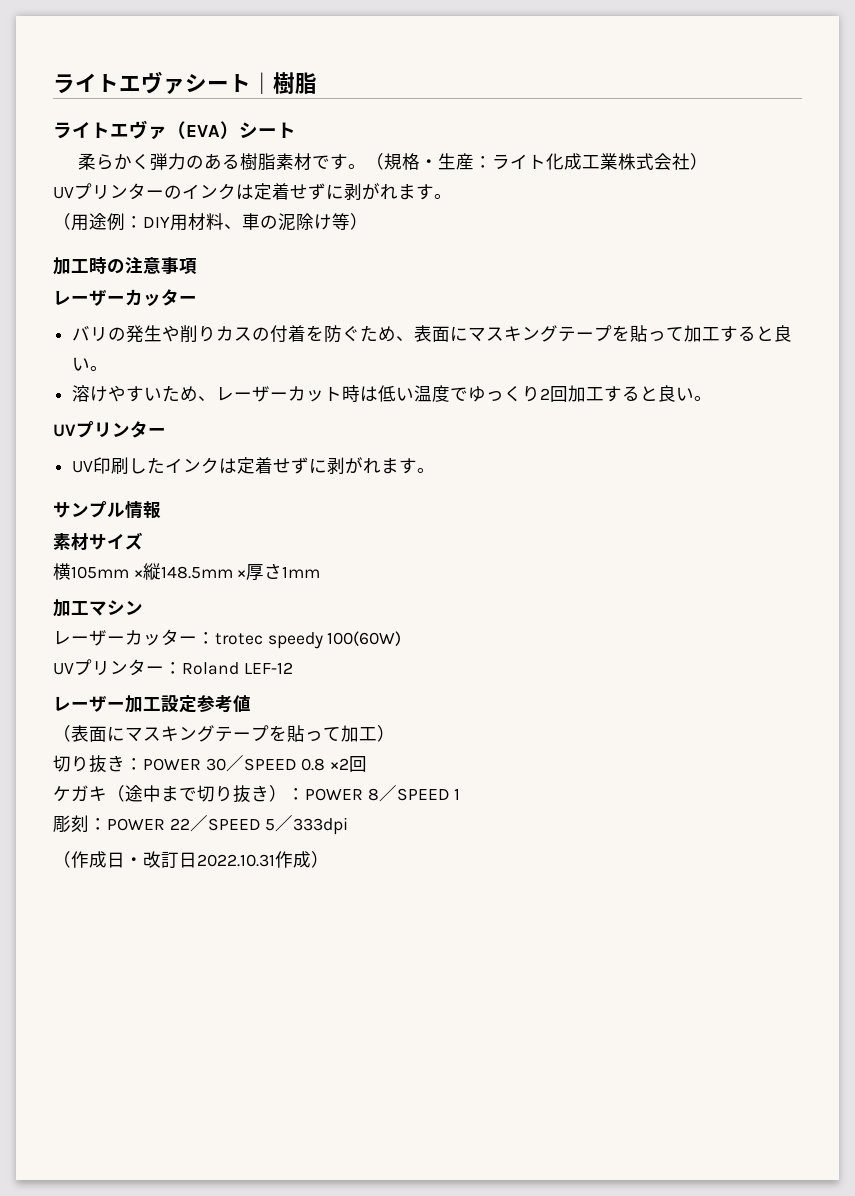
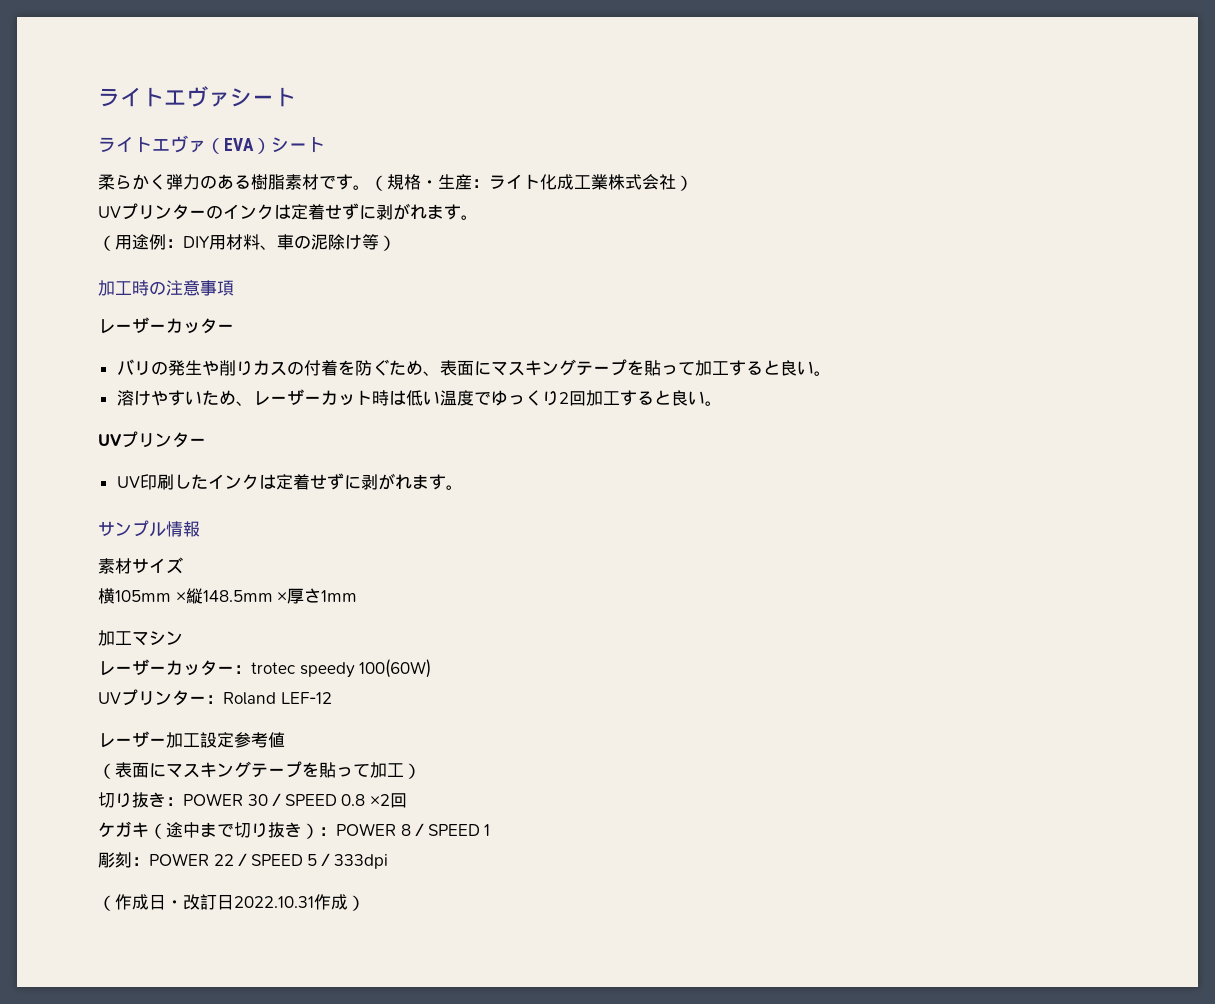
- ライトエヴァシート｜樹脂
+ ライトエヴァシート

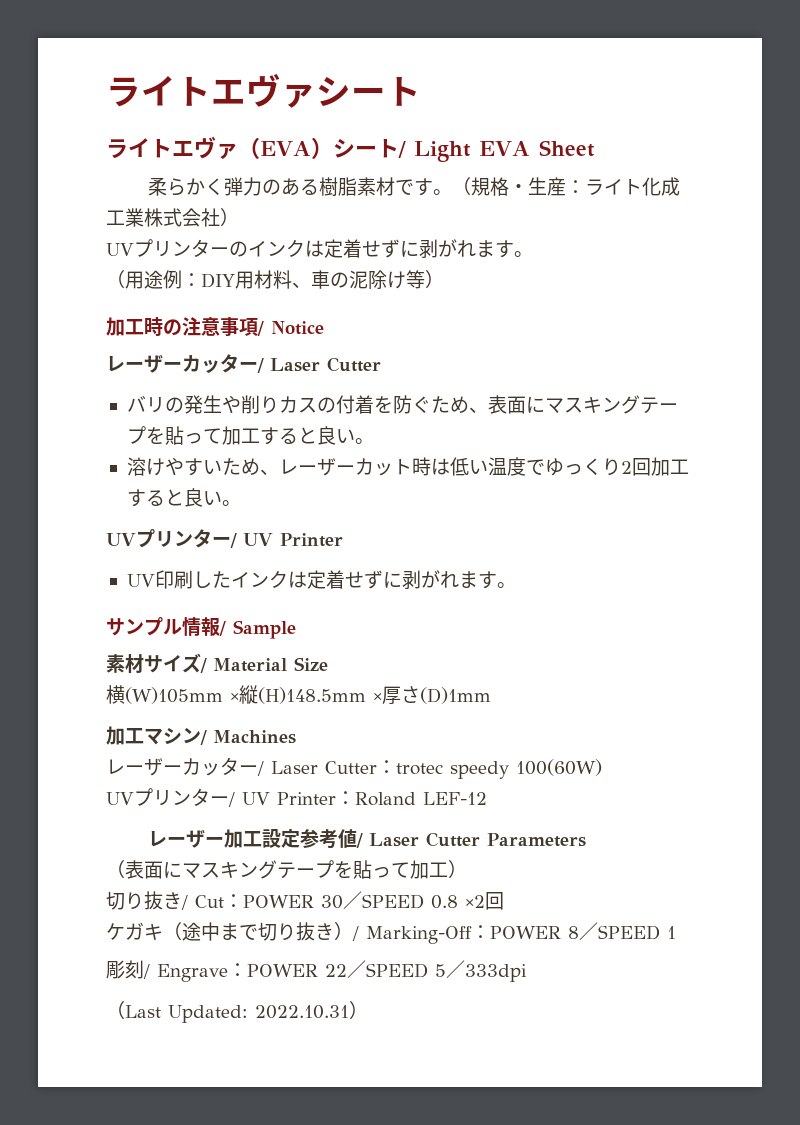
- ライトエヴァ（EVA）シート
+ ライトエヴァ（EVA）シート/ Light EVA Sheet
- 加工時の注意事項
- レーザーカッター
+ 加工時の注意事項/ Notice
+ レーザーカッター/ Laser Cutter
  溶けやすいため、レーザーカット時は低い温度でゆっくり2回加工すると良い。
- UVプリンター
+ UVプリンター/ UV Printer
- サンプル情報
+ サンプル情報/ Sample
- 素材サイズ
- 横105mm ×縦148.5mm ×厚さ1mm
+ 素材サイズ/ Material Size
+ 横(W)105mm ×縦(H)148.5mm ×厚さ(D)1mm
- 加工マシン
- レーザーカッター：trotec speedy 100(60W)
+ 加工マシン/ Machines
+ レーザーカッター/ Laser Cutter：trotec speedy 100(60W)
- UVプリンター：Roland LEF-12
+ UVプリンター/ UV Printer：Roland LEF-12
- レーザー加工設定参考値
+ レーザー加工設定参考値/ Laser Cutter Parameters
- 切り抜き：POWER 30／SPEED 0.8 ×2回
+ 切り抜き/ Cut：POWER 30／SPEED 0.8 ×2回
- ケガキ（途中まで切り抜き）：POWER 8／SPEED 1
+ ケガキ（途中まで切り抜き）/ Marking-Off：POWER 8／SPEED 1
- 彫刻：POWER 22／SPEED 5／333dpi
+ 彫刻/ Engrave：POWER 22／SPEED 5／333dpi
- （作成日・改訂日2022.10.31作成）
+ （Last Updated: 2022.10.31）

